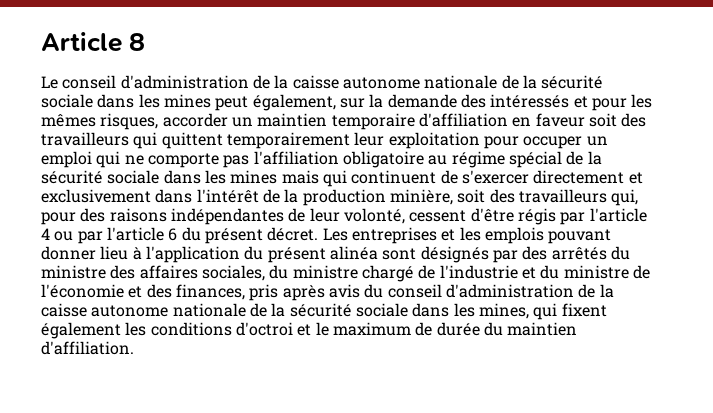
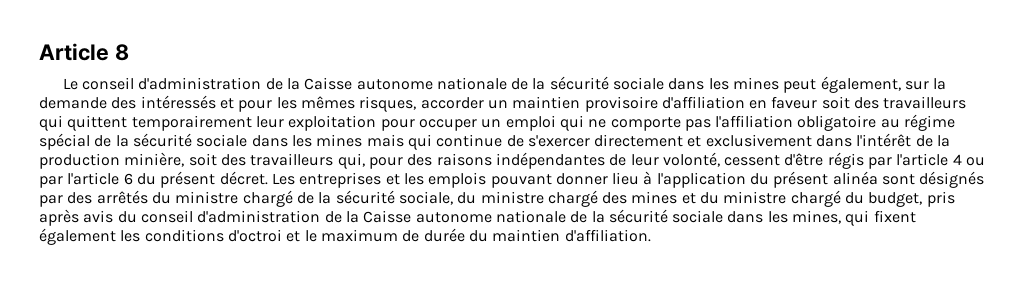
- Le conseil d'administration de la caisse autonome nationale de la sécurité sociale dans les mines peut également, sur la demande des intéressés et pour les mêmes risques, accorder un maintien temporaire d'affiliation en faveur soit des travailleurs qui quittent temporairement leur exploitation pour occuper un emploi qui ne comporte pas l'affiliation obligatoire au régime spécial de la sécurité sociale dans les mines mais qui continuent de s'exercer directement et exclusivement dans l'intérêt de la production minière, soit des travailleurs qui, pour des raisons indépendantes de leur volonté, cessent d'être régis par l'article 4 ou par l'article 6 du présent décret.
+ Le conseil d'administration de la Caisse autonome nationale de la sécurité sociale dans les mines peut également, sur la demande des intéressés et pour les mêmes risques, accorder un maintien provisoire d'affiliation en faveur soit des travailleurs qui quittent temporairement leur exploitation pour occuper un emploi qui ne comporte pas l'affiliation obligatoire au régime spécial de la sécurité sociale dans les mines mais qui continue de s'exercer directement et exclusivement dans l'intérêt de la production minière, soit des travailleurs qui, pour des raisons indépendantes de leur volonté, cessent d'être régis par l'article 4 ou par l'article 6 du présent décret.
- Les entreprises et les emplois pouvant donner lieu à l'application du présent alinéa sont désignés par des arrêtés du ministre des affaires sociales, du ministre chargé de l'industrie et du ministre de l'économie et des finances, pris après avis du conseil d'administration de la caisse autonome nationale de la sécurité sociale dans les mines, qui fixent également les conditions d'octroi et le maximum de durée du maintien d'affiliation.
+ Les entreprises et les emplois pouvant donner lieu à l'application du présent alinéa sont désignés par des arrêtés du ministre chargé de la sécurité sociale, du ministre chargé des mines et du ministre chargé du budget, pris après avis du conseil d'administration de la Caisse autonome nationale de la sécurité sociale dans les mines, qui fixent également les conditions d'octroi et le maximum de durée du maintien d'affiliation.

